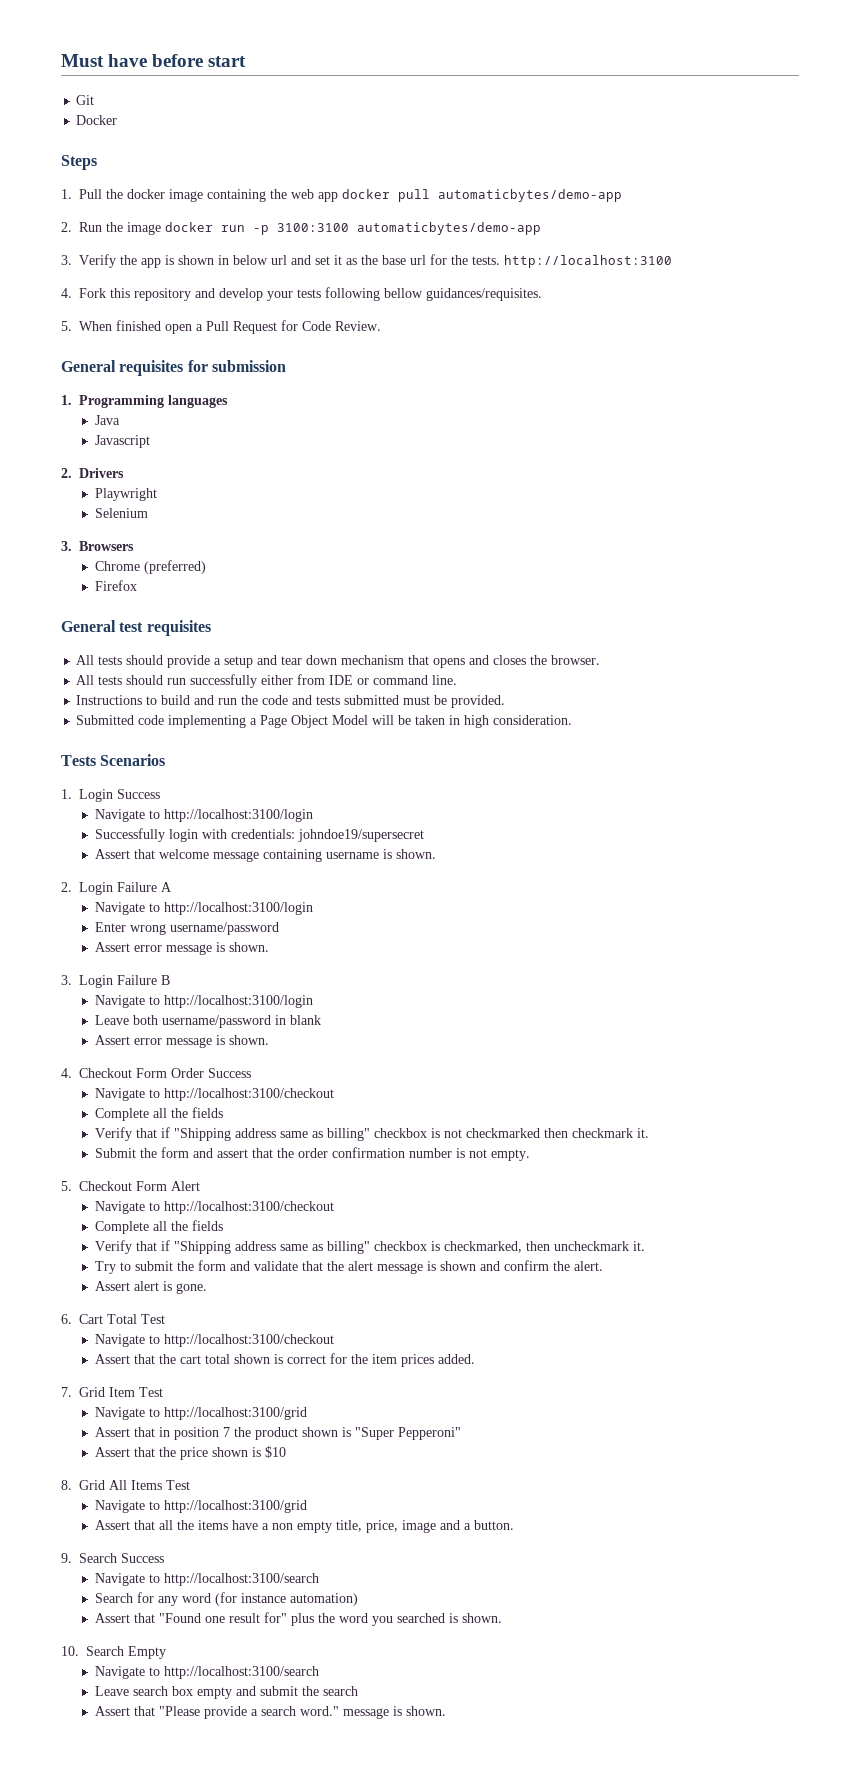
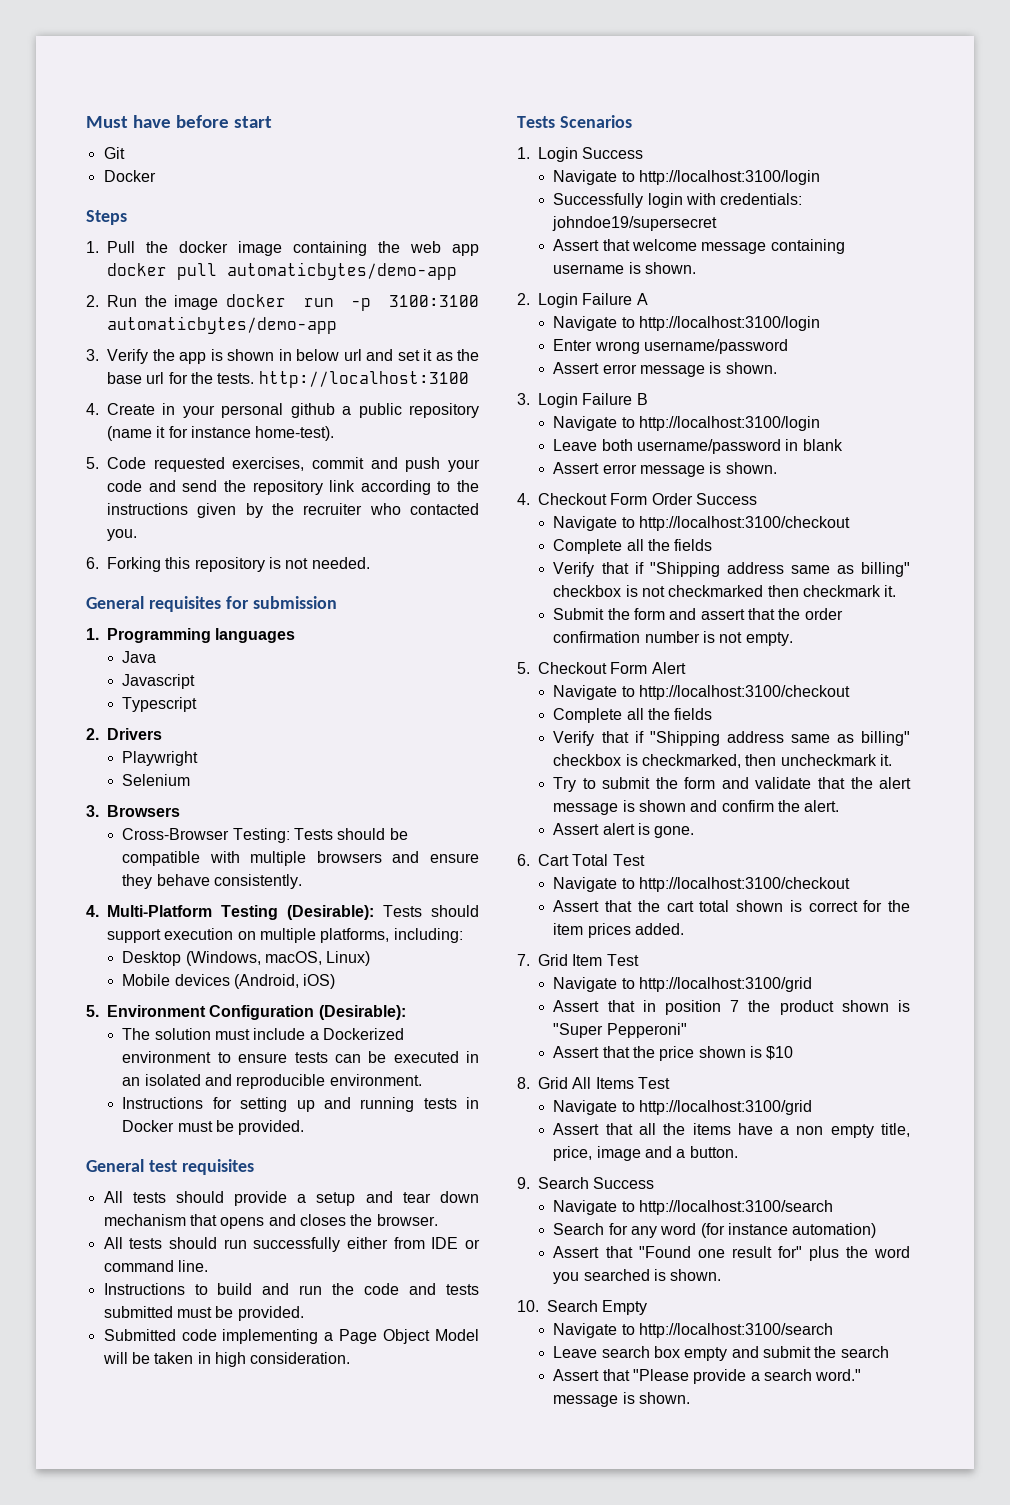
- 4. Fork this repository and develop your tests following bellow guidances/requisites.
- 5. When finished open a Pull Request for Code Review.
+ 4. Create in your personal github a public repository (name it for instance home-test).
+ 5. Code requested exercises, commit and push your code and send the repository link according to the instructions given by the recruiter who contacted you.
+ 6. Forking this repository is not needed.
+ Typescript
- Chrome (preferred)
- Firefox
+ Cross-Browser Testing: Tests should be compatible with multiple browsers and ensure they behave consistently.
+ 4. Multi-Platform Testing (Desirable): Tests should support execution on multiple platforms, including:
+ Desktop (Windows, macOS, Linux)
+ Mobile devices (Android, iOS)
+ 5. Environment Configuration (Desirable):
+ The solution must include a Dockerized environment to ensure tests can be executed in an isolated and reproducible environment.
+ Instructions for setting up and running tests in Docker must be provided.

